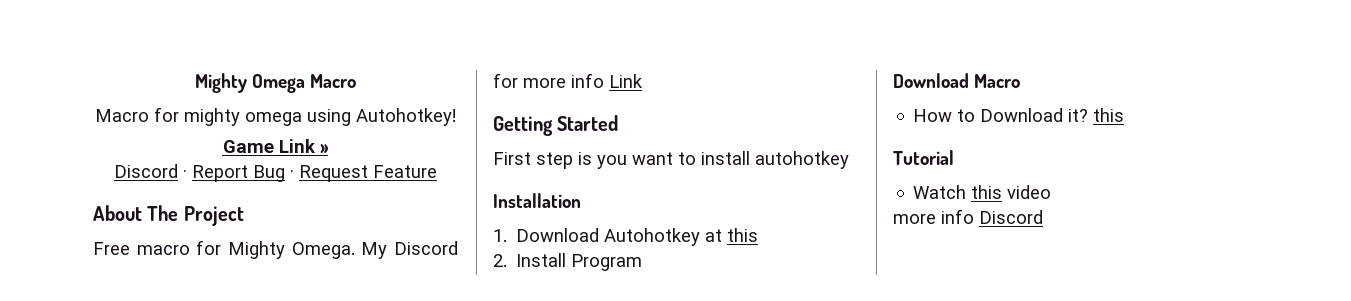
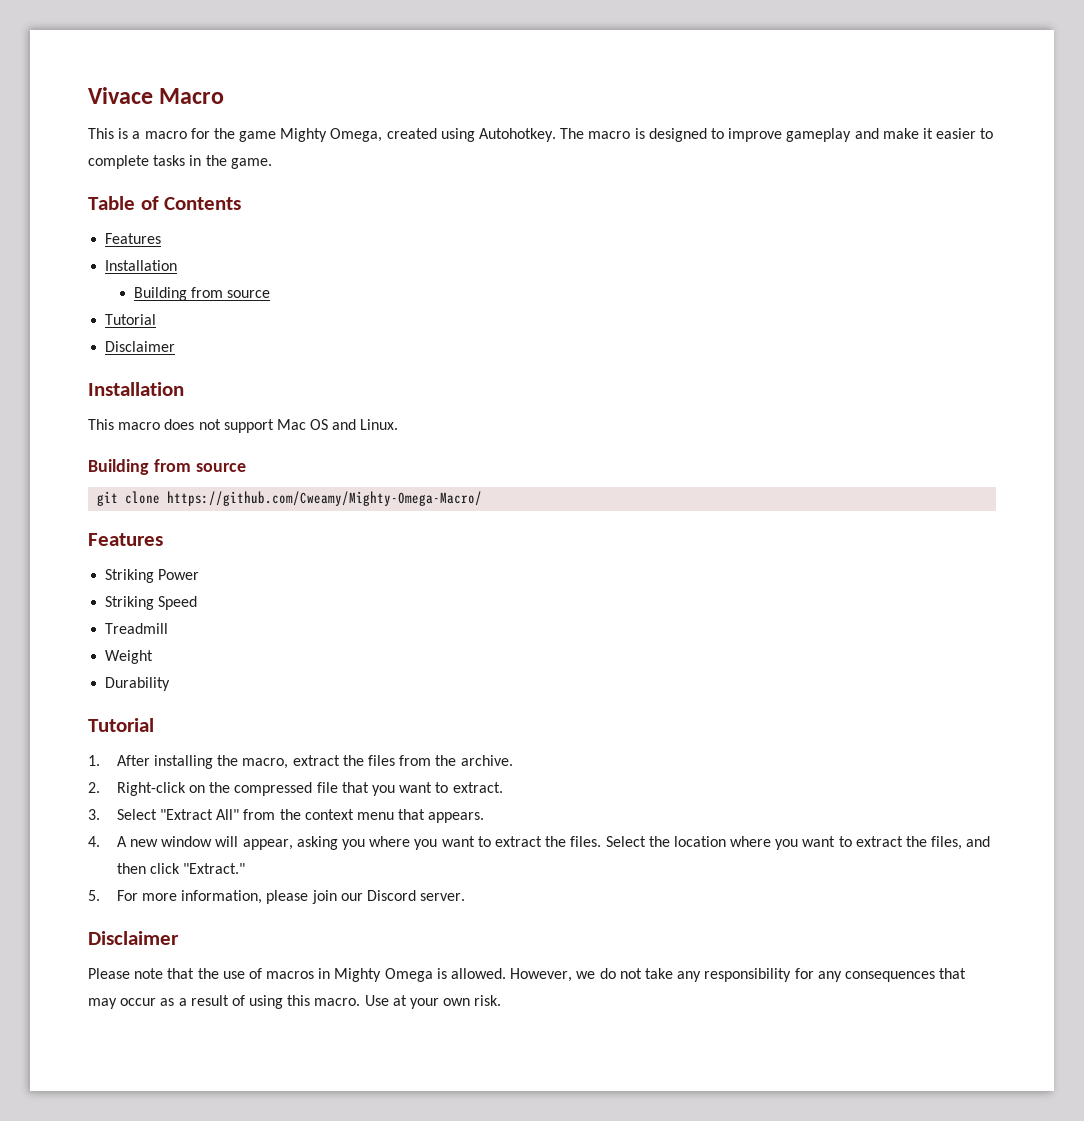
- Mighty Omega Macro
- Macro for mighty omega using Autohotkey!
- Game Link »
- Discord · Report Bug · Request Feature
- About The Project
- Free macro for Mighty Omega. My Discord for more info Link
- Getting Started
- First step is you want to install autohotkey
+ Vivace Macro
+ This is a macro for the game Mighty Omega, created using Autohotkey. The macro is designed to improve gameplay and make it easier to complete tasks in the game.
+ Table of Contents
+ Features
  Installation
- 1. Download Autohotkey at this
- 2. Install Program
- Download Macro
- How to Download it? this
+ Building from source
  Tutorial
- Watch this video
- more info Discord
+ Disclaimer
+ Installation
+ This macro does not support Mac OS and Linux.
+ Building from source
+ git clone https://github.com/Cweamy/Mighty-Omega-Macro/
+ Features
+ Striking Power
+ Striking Speed
+ Treadmill
+ Weight
+ Durability
+ Tutorial
+ 1. After installing the macro, extract the files from the archive.
+ 2. Right-click on the compressed file that you want to extract.
+ 3. Select "Extract All" from the context menu that appears.
+ 4. A new window will appear, asking you where you want to extract the files. Select the location where you want to extract the files, and then click "Extract."
+ 5. For more information, please join our Discord server.
+ Disclaimer
+ Please note that the use of macros in Mighty Omega is allowed. However, we do not take any responsibility for any consequences that may occur as a result of using this macro. Use at your own risk.

